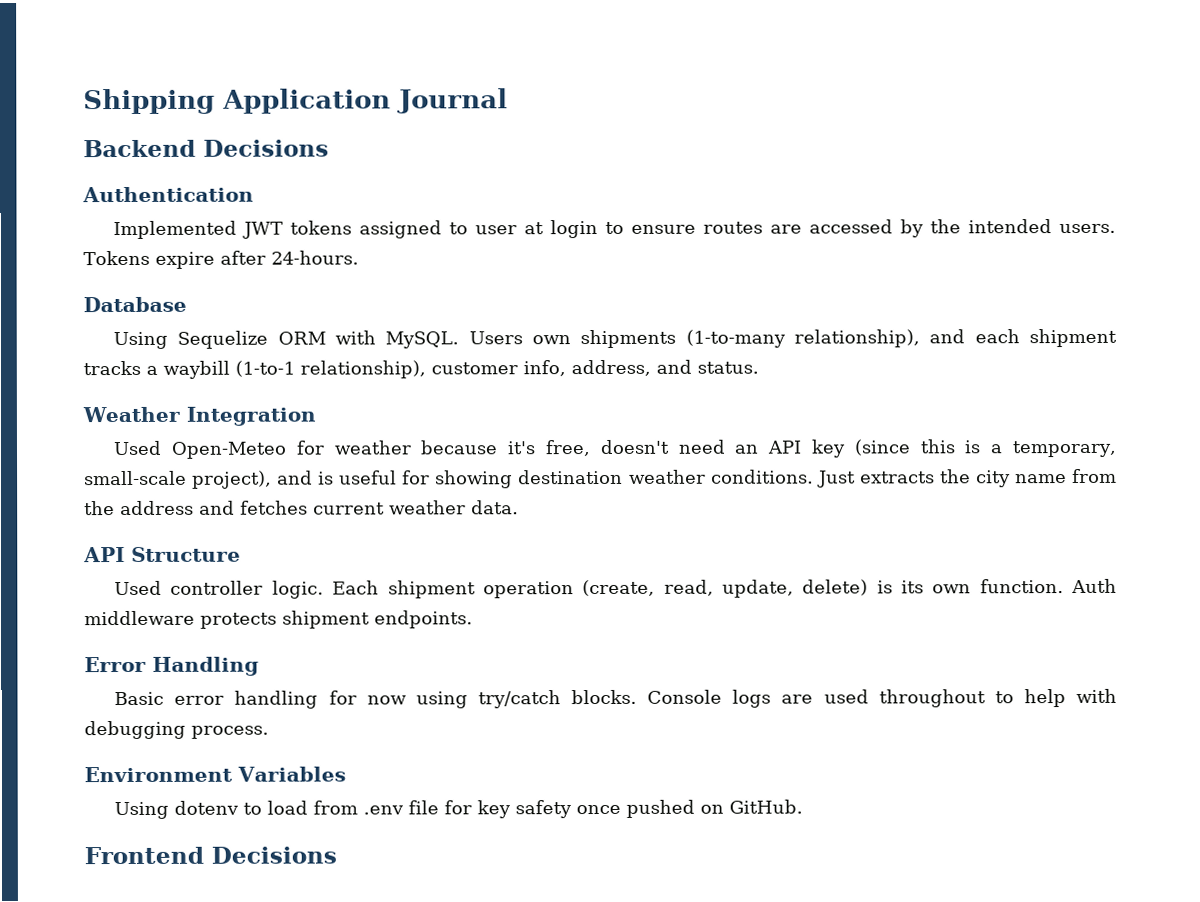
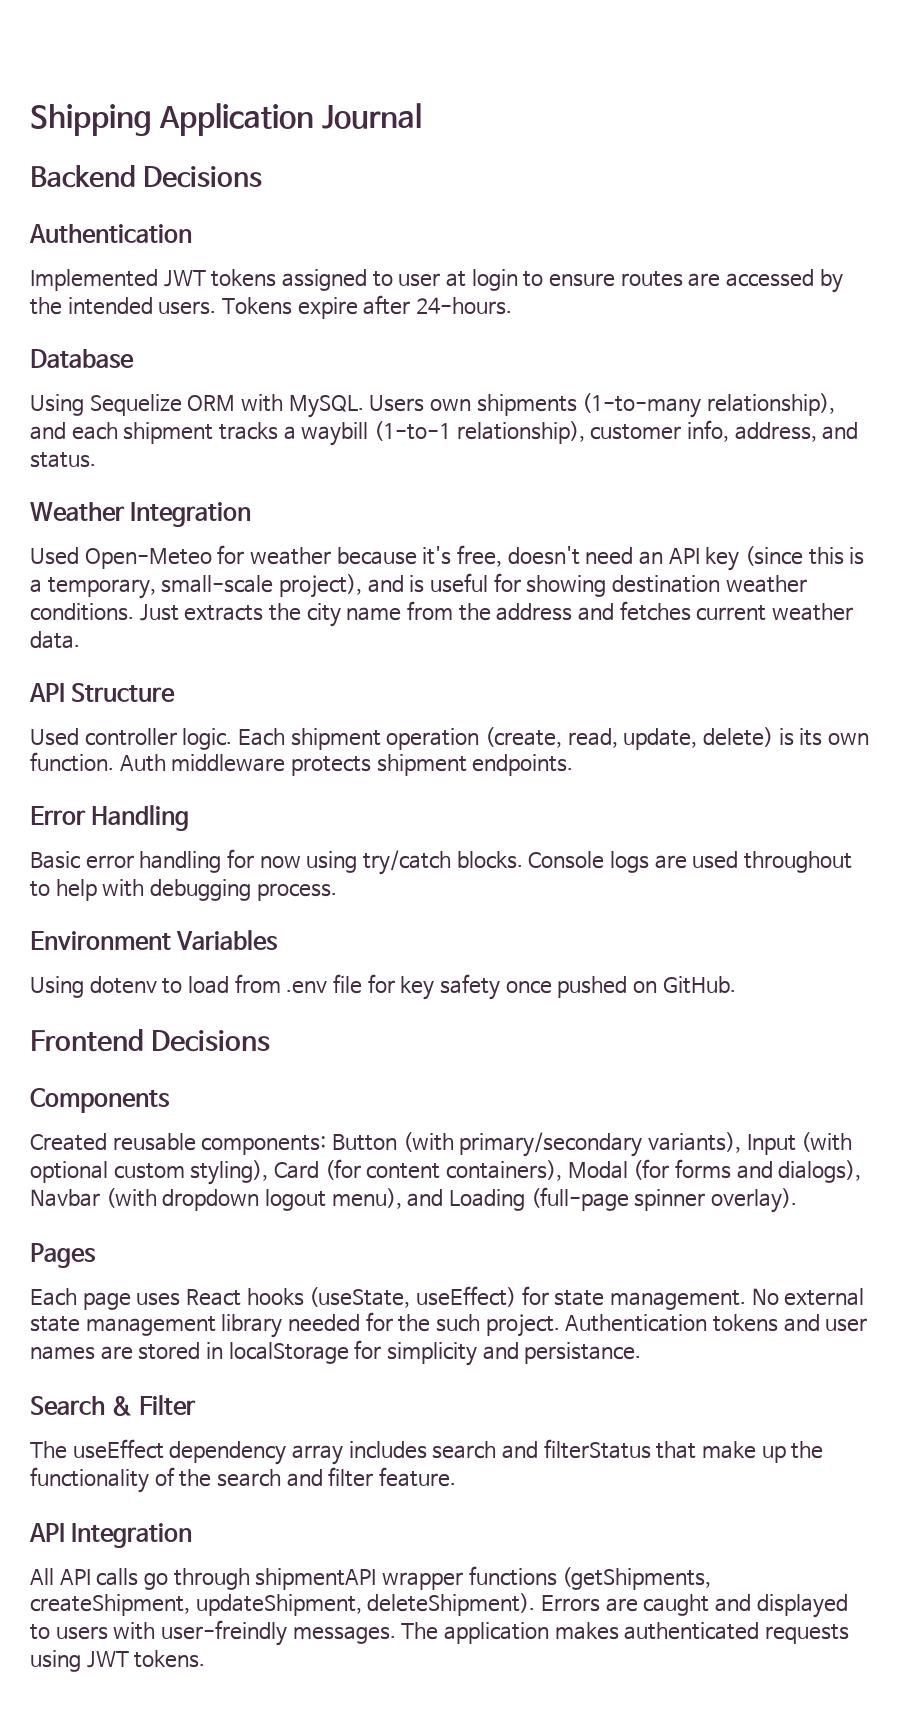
+ Components
+ Created reusable components: Button (with primary/secondary variants), Input (with optional custom styling), Card (for content containers), Modal (for forms and dialogs), Navbar (with dropdown logout menu), and Loading (full-page spinner overlay).
+ Pages
+ Each page uses React hooks (useState, useEffect) for state management. No external state management library needed for the such project. Authentication tokens and user names are stored in localStorage for simplicity and persistance.
+ Search & Filter
+ The useEffect dependency array includes search and filterStatus that make up the functionality of the search and filter feature.
+ API Integration
+ All API calls go through shipmentAPI wrapper functions (getShipments, createShipment, updateShipment, deleteShipment). Errors are caught and displayed to users with user-freindly messages. The application makes authenticated requests using JWT tokens.

